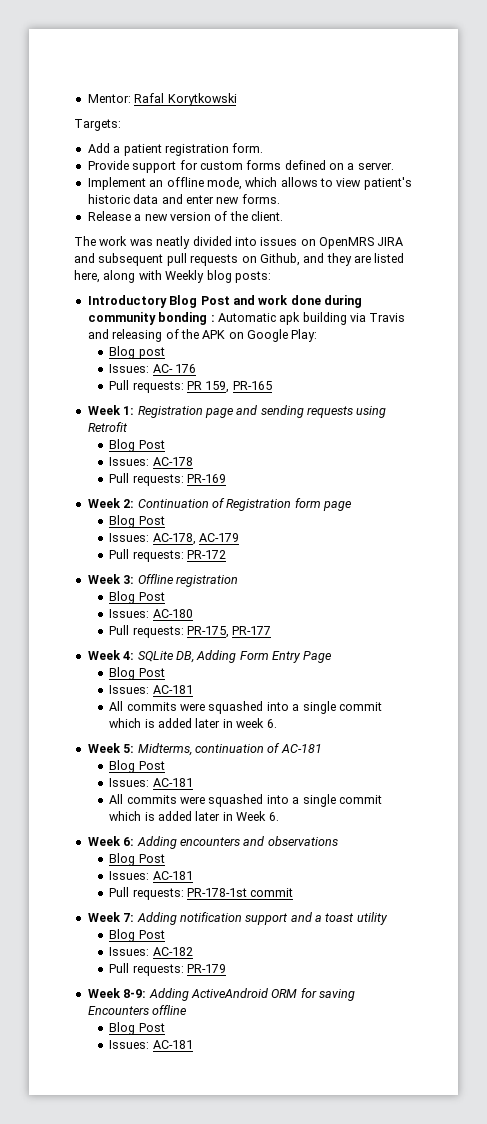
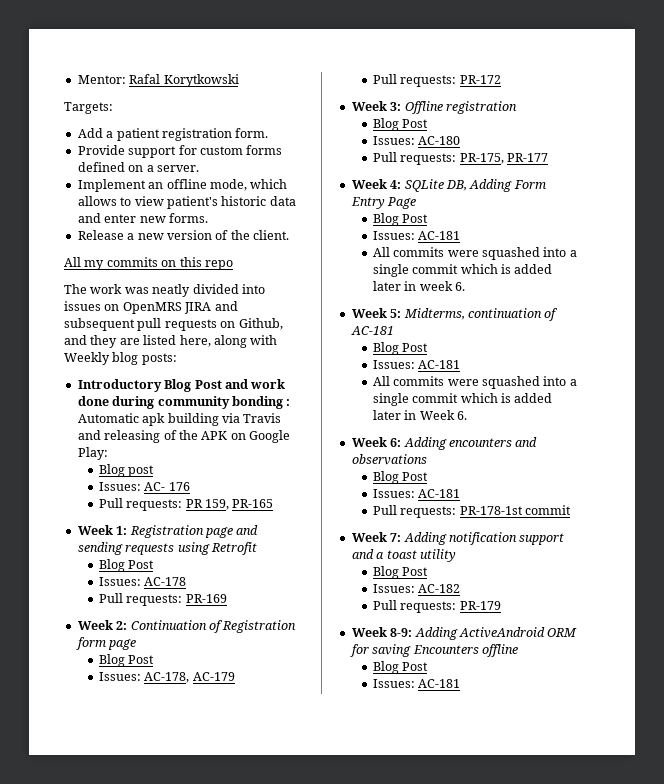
+ All my commits on this repo

